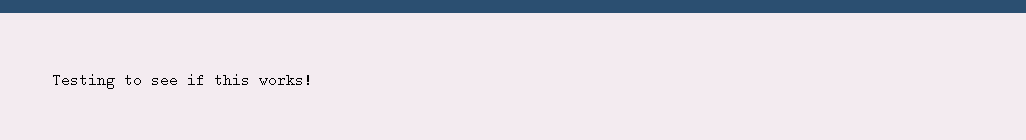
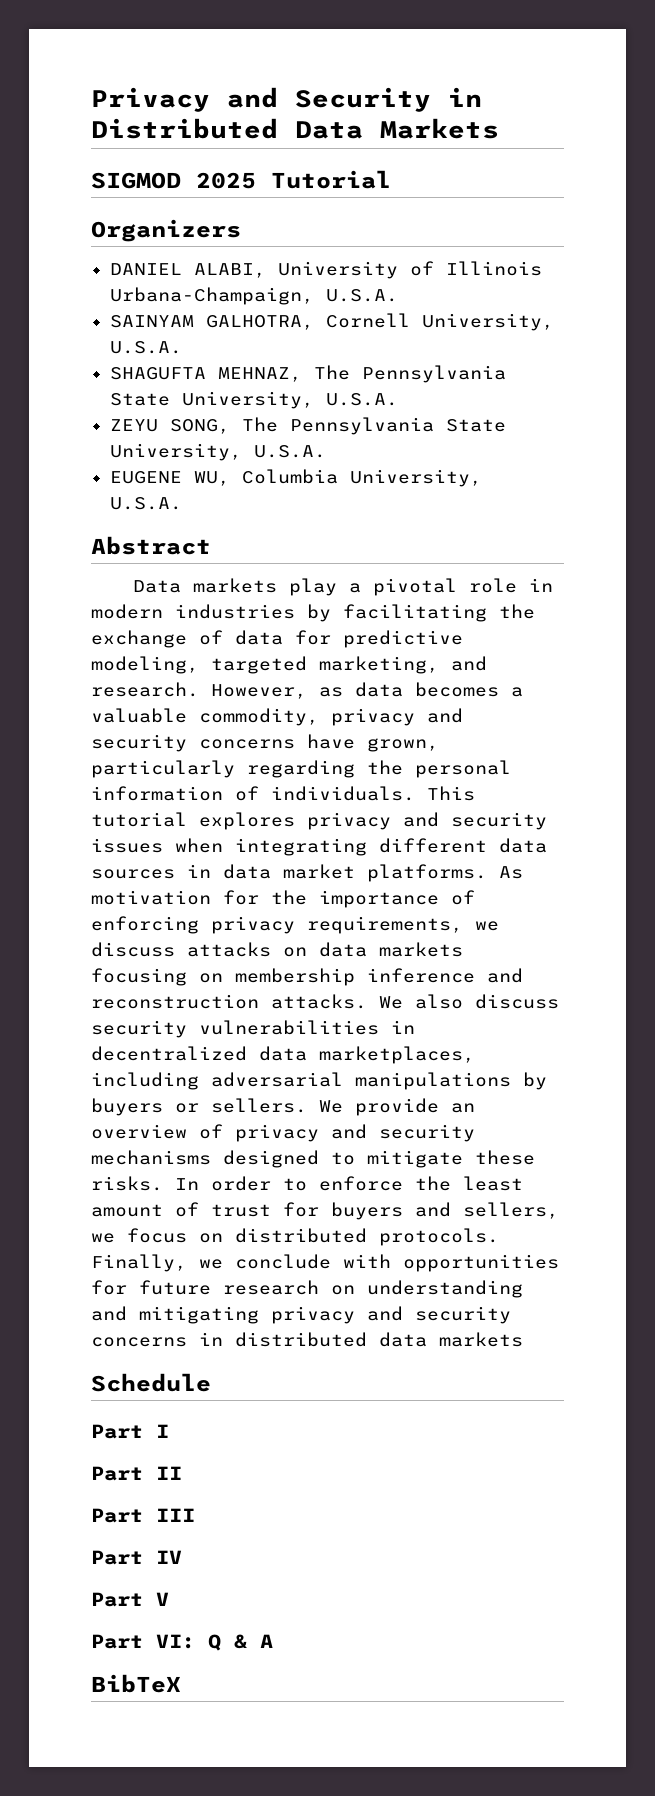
- Testing to see if this works!
+ Privacy and Security in Distributed Data Markets
+ SIGMOD 2025 Tutorial
+ Organizers
+ DANIEL ALABI, University of Illinois Urbana-Champaign, U.S.A.
+ SAINYAM GALHOTRA, Cornell University, U.S.A.
+ SHAGUFTA MEHNAZ, The Pennsylvania State University, U.S.A.
+ ZEYU SONG, The Pennsylvania State University, U.S.A.
+ EUGENE WU, Columbia University, U.S.A.
+ Abstract
+ Data markets play a pivotal role in modern industries by facilitating the exchange of data for predictive modeling, targeted marketing, and research. However, as data becomes a valuable commodity, privacy and security concerns have grown, particularly regarding the personal information of individuals. This tutorial explores privacy and security issues when integrating different data sources in data market platforms. As motivation for the importance of enforcing privacy requirements, we discuss attacks on data markets focusing on membership inference and reconstruction attacks. We also discuss security vulnerabilities in decentralized data marketplaces, including adversarial manipulations by buyers or sellers. We provide an overview of privacy and security mechanisms designed to mitigate these risks. In order to enforce the least amount of trust for buyers and sellers, we focus on distributed protocols. Finally, we conclude with opportunities for future research on understanding and mitigating privacy and security concerns in distributed data markets
+ Schedule
+ Part I
+ Part II
+ Part III
+ Part IV
+ Part V
+ Part VI: Q & A
+ BibTeX

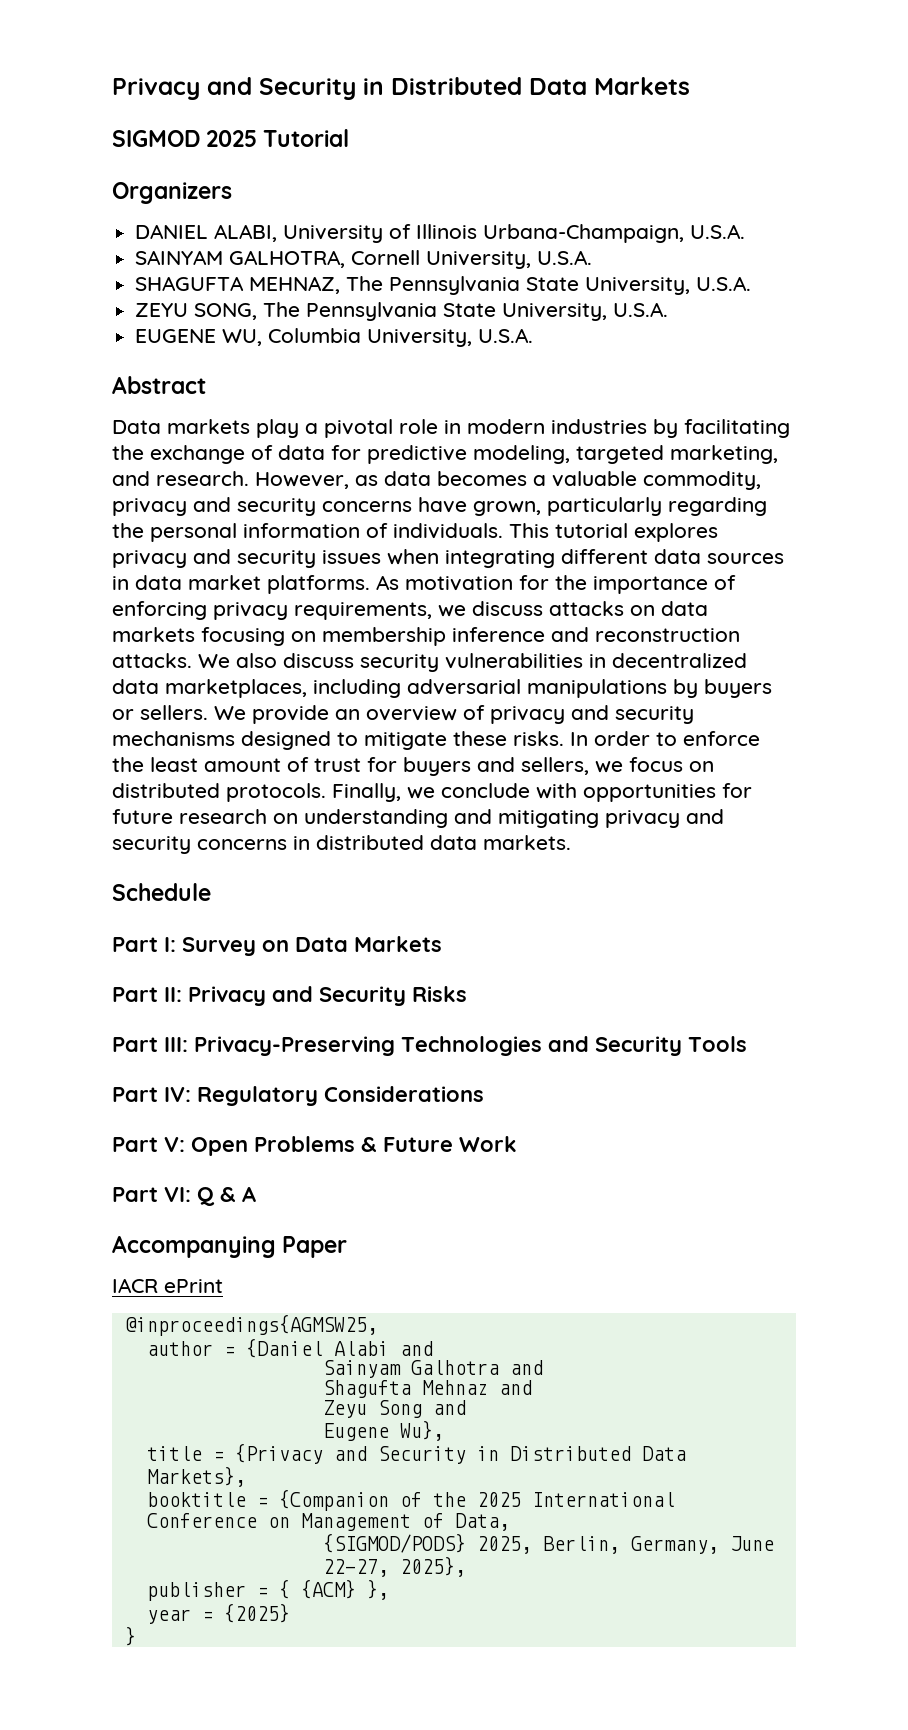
- Finally, we conclude with opportunities for future research on understanding and mitigating privacy and security concerns in distributed data markets
+ Finally, we conclude with opportunities for future research on understanding and mitigating privacy and security concerns in distributed data markets.
- Part I
- Part II
- Part III
- Part IV
- Part V
+ Part I: Survey on Data Markets
+ Part II: Privacy and Security Risks
+ Part III: Privacy-Preserving Technologies and Security Tools
+ Part IV: Regulatory Considerations
+ Part V: Open Problems & Future Work
- BibTeX
+ Accompanying Paper
+ IACR ePrint
+ @inproceedings{AGMSW25,
+ author = {Daniel Alabi and
+ Sainyam Galhotra and
+ Shagufta Mehnaz and
+ Zeyu Song and
+ Eugene Wu},
+ title = {Privacy and Security in Distributed Data Markets},
+ booktitle = {Companion of the 2025 International Conference on Management of Data,
+ {SIGMOD/PODS} 2025, Berlin, Germany, June 22-27, 2025},
+ publisher = { {ACM} },
+ year = {2025}
+ }

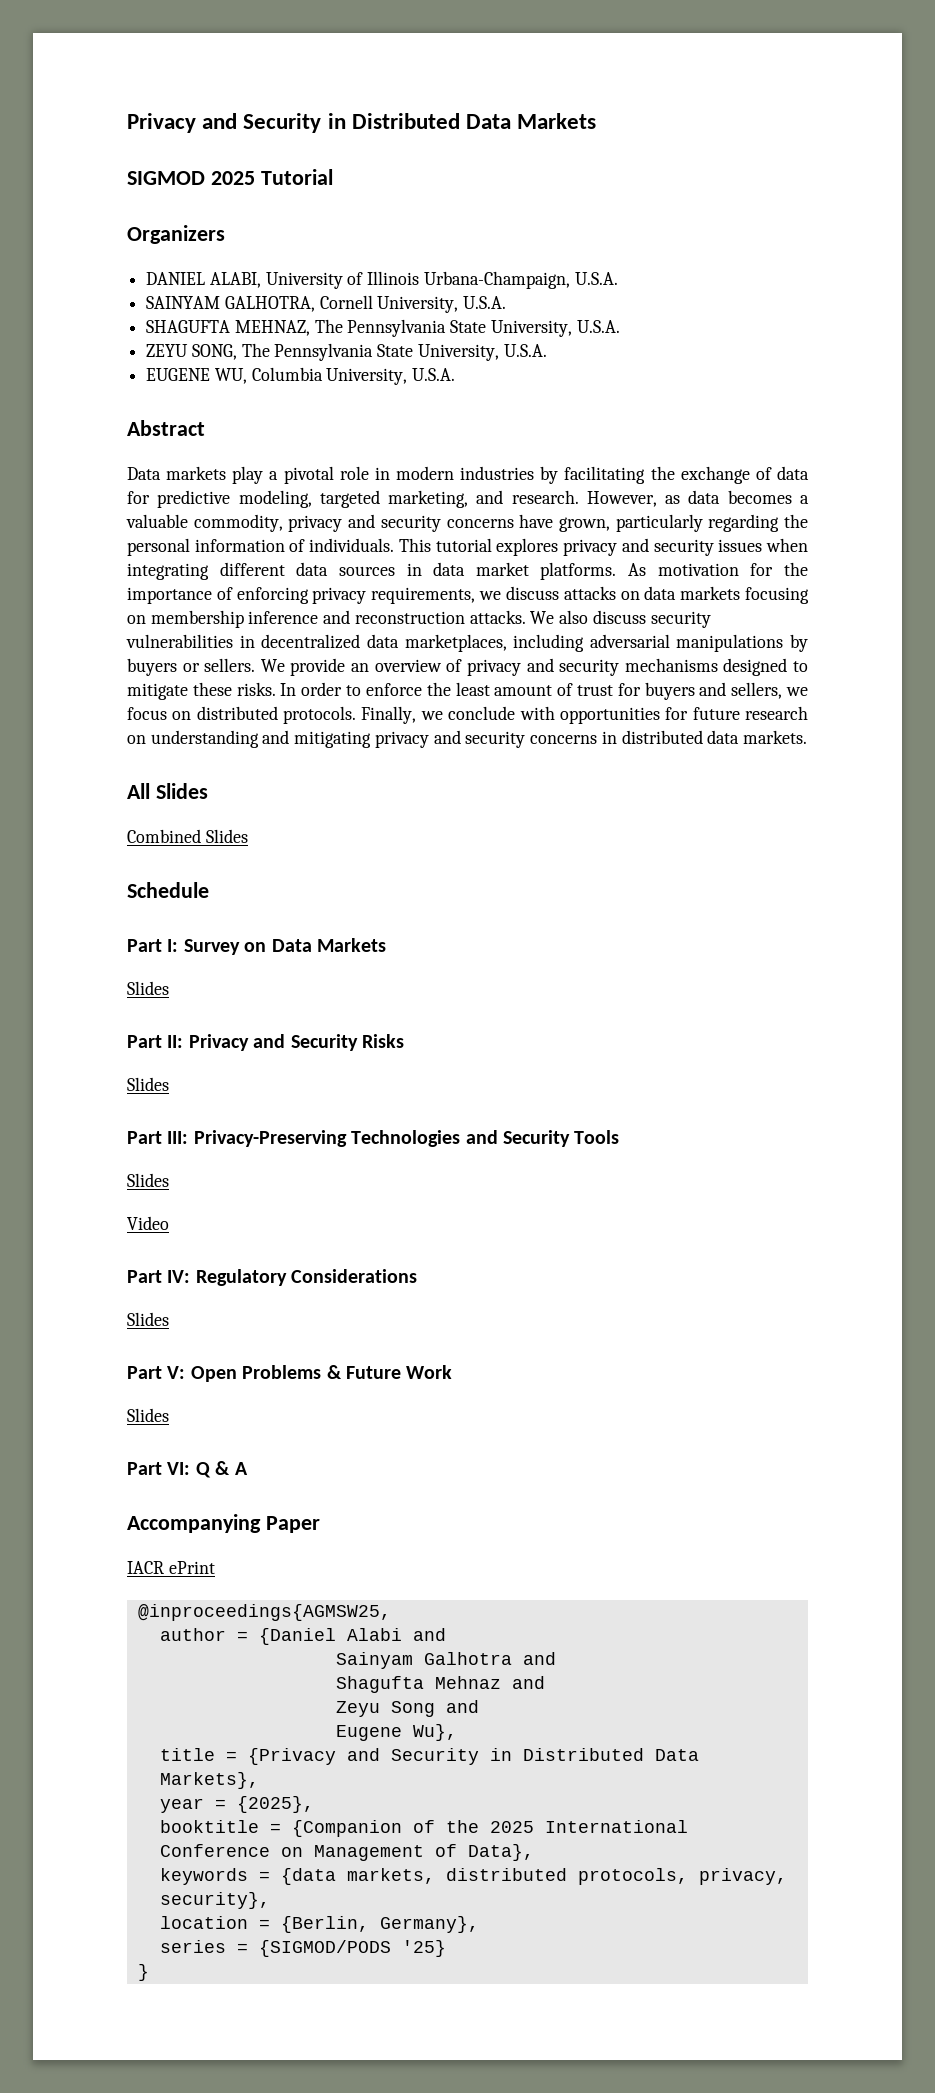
+ All Slides
+ Combined Slides
  Part I: Survey on Data Markets
+ Slides
  Part II: Privacy and Security Risks
+ Slides
  Part III: Privacy-Preserving Technologies and Security Tools
+ Slides
+ Video
  Part IV: Regulatory Considerations
+ Slides
  Part V: Open Problems & Future Work
+ Slides
+ year = {2025},
- booktitle = {Companion of the 2025 International Conference on Management of Data,
- {SIGMOD/PODS} 2025, Berlin, Germany, June 22-27, 2025},
- publisher = { {ACM} },
- year = {2025}
+ booktitle = {Companion of the 2025 International Conference on Management of Data},
+ keywords = {data markets, distributed protocols, privacy, security},
+ location = {Berlin, Germany},
+ series = {SIGMOD/PODS '25}

